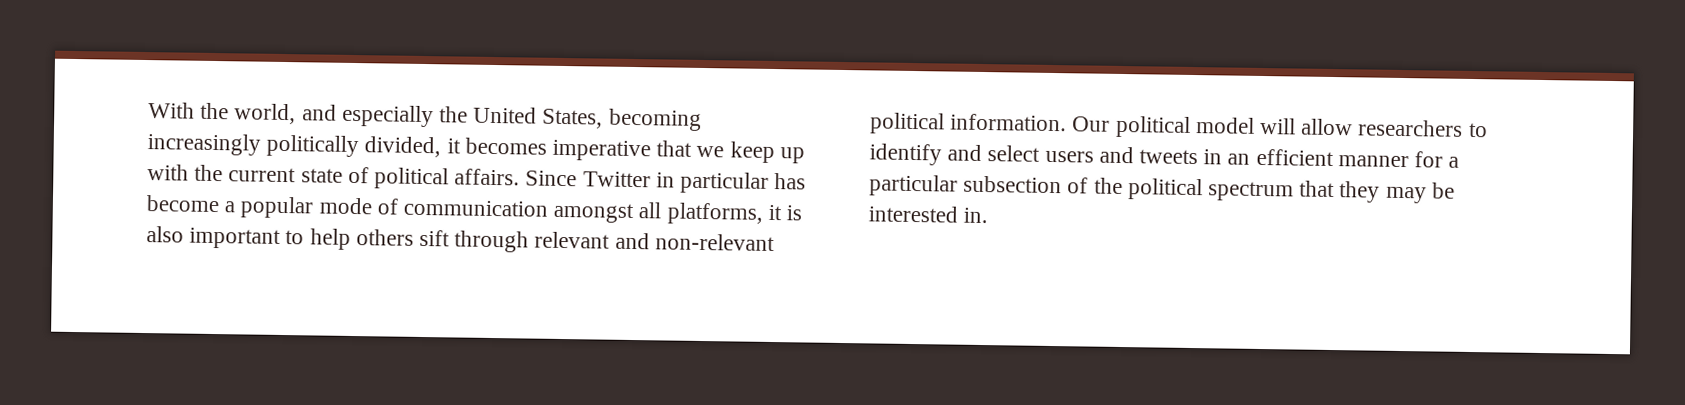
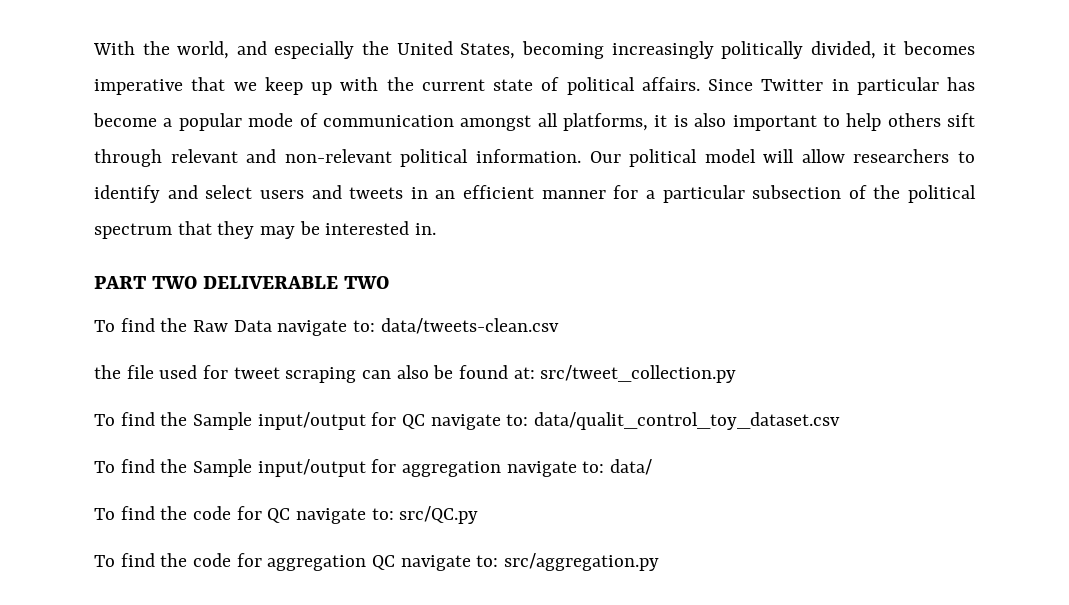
+ PART TWO DELIVERABLE TWO
+ To find the Raw Data navigate to: data/tweets-clean.csv
+ the file used for tweet scraping can also be found at: src/tweet_collection.py
+ To find the Sample input/output for QC navigate to: data/qualit_control_toy_dataset.csv
+ To find the Sample input/output for aggregation navigate to: data/
+ To find the code for QC navigate to: src/QC.py
+ To find the code for aggregation QC navigate to: src/aggregation.py

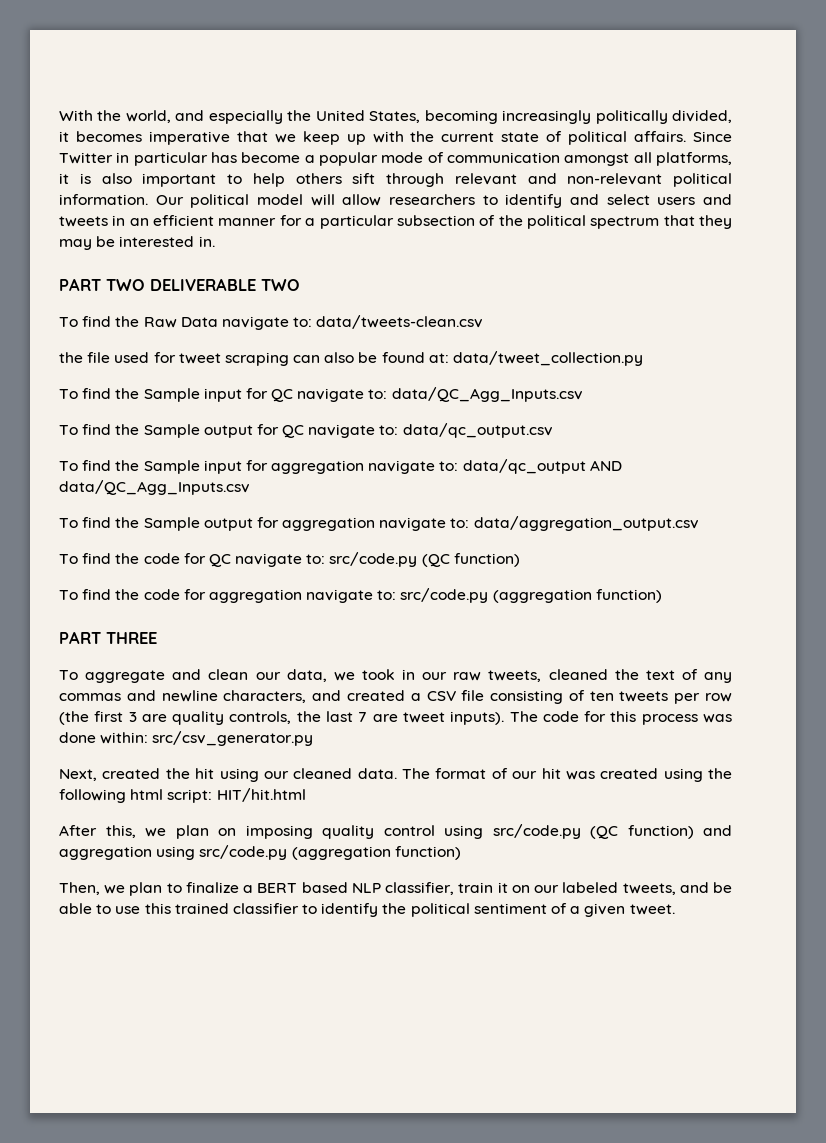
- the file used for tweet scraping can also be found at: src/tweet_collection.py
- To find the Sample input/output for QC navigate to: data/qualit_control_toy_dataset.csv
- To find the Sample input/output for aggregation navigate to: data/
+ the file used for tweet scraping can also be found at: data/tweet_collection.py
+ To find the Sample input for QC navigate to: data/QC_Agg_Inputs.csv
+ To find the Sample output for QC navigate to: data/qc_output.csv
+ To find the Sample input for aggregation navigate to: data/qc_output AND data/QC_Agg_Inputs.csv
+ To find the Sample output for aggregation navigate to: data/aggregation_output.csv
- To find the code for QC navigate to: src/QC.py
+ To find the code for QC navigate to: src/code.py (QC function)
- To find the code for aggregation QC navigate to: src/aggregation.py
+ To find the code for aggregation navigate to: src/code.py (aggregation function)
+ PART THREE
+ To aggregate and clean our data, we took in our raw tweets, cleaned the text of any commas and newline characters, and created a CSV file consisting of ten tweets per row (the first 3 are quality controls, the last 7 are tweet inputs). The code for this process was done within: src/csv_generator.py
+ Next, created the hit using our cleaned data. The format of our hit was created using the following html script: HIT/hit.html
+ After this, we plan on imposing quality control using src/code.py (QC function) and aggregation using src/code.py (aggregation function)
+ Then, we plan to finalize a BERT based NLP classifier, train it on our labeled tweets, and be able to use this trained classifier to identify the political sentiment of a given tweet.

